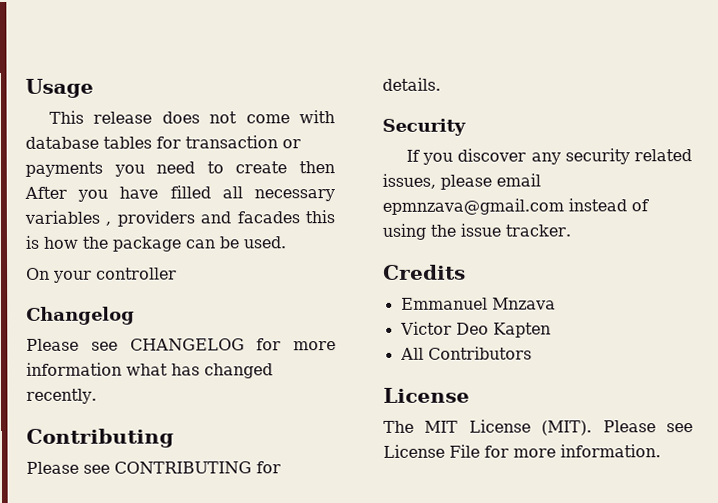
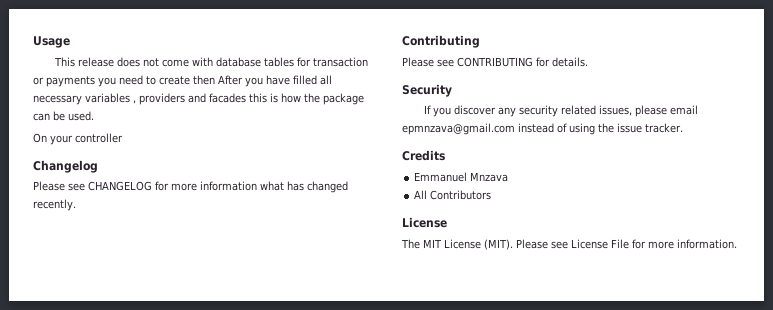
- Victor Deo Kapten

